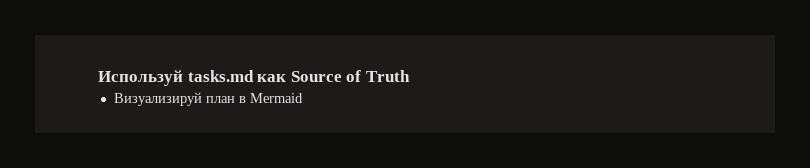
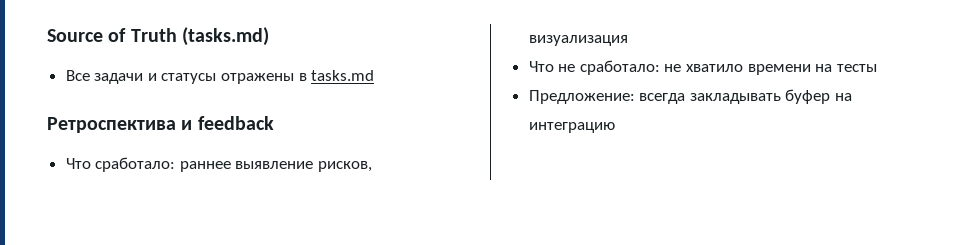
- Используй tasks.md как Source of Truth
- Визуализируй план в Mermaid
+ Source of Truth (tasks.md)
+ Все задачи и статусы отражены в tasks.md
+ Ретроспектива и feedback
+ Что сработало: раннее выявление рисков, визуализация
+ Что не сработало: не хватило времени на тесты
+ Предложение: всегда закладывать буфер на интеграцию

